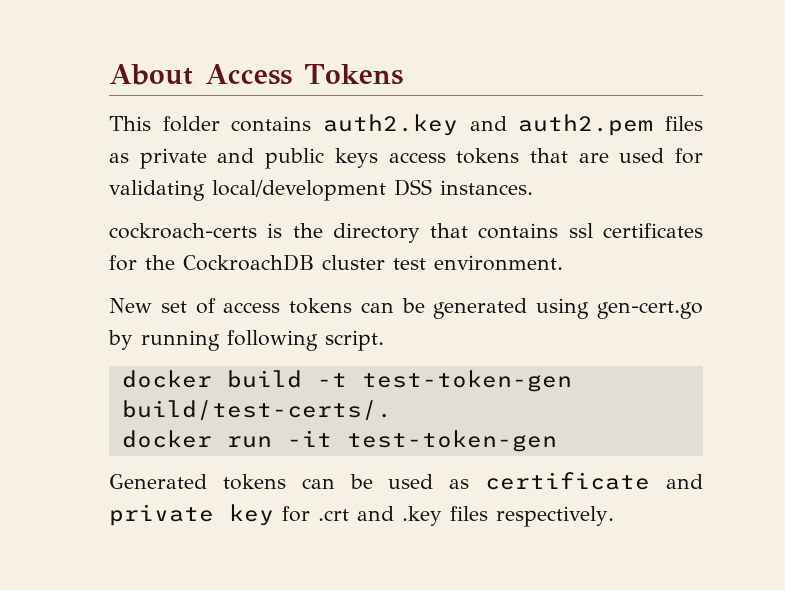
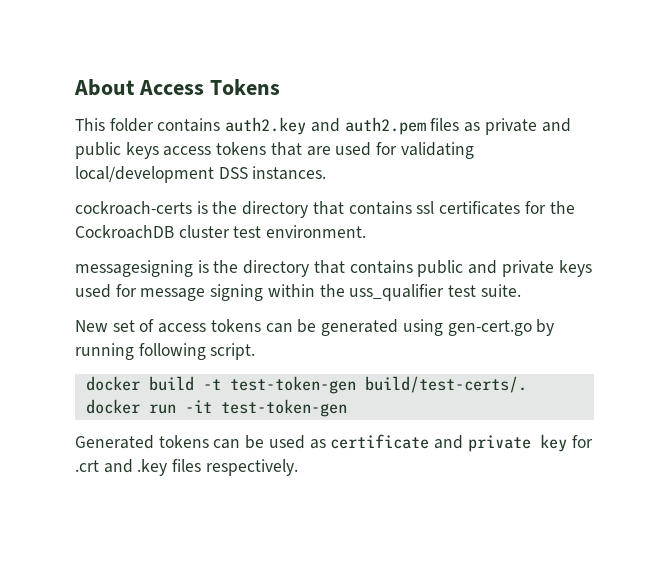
+ messagesigning is the directory that contains public and private keys used for message signing within the uss_qualifier test suite.

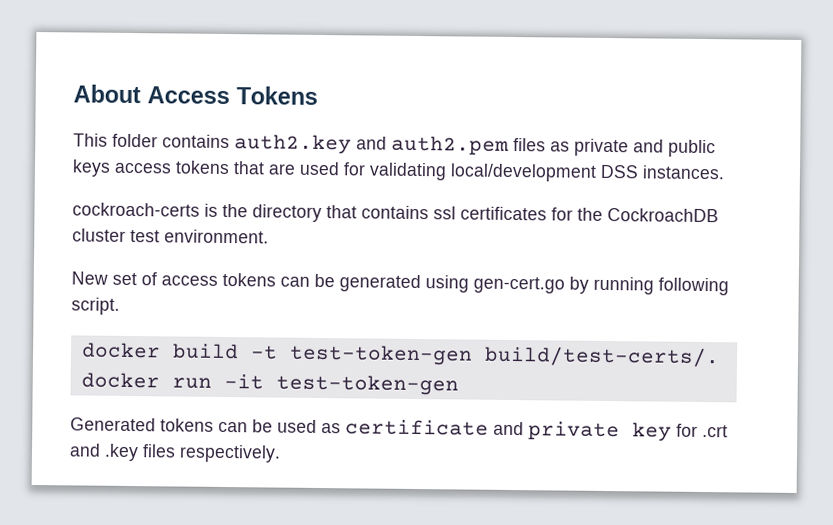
- messagesigning is the directory that contains public and private keys used for message signing within the uss_qualifier test suite.

